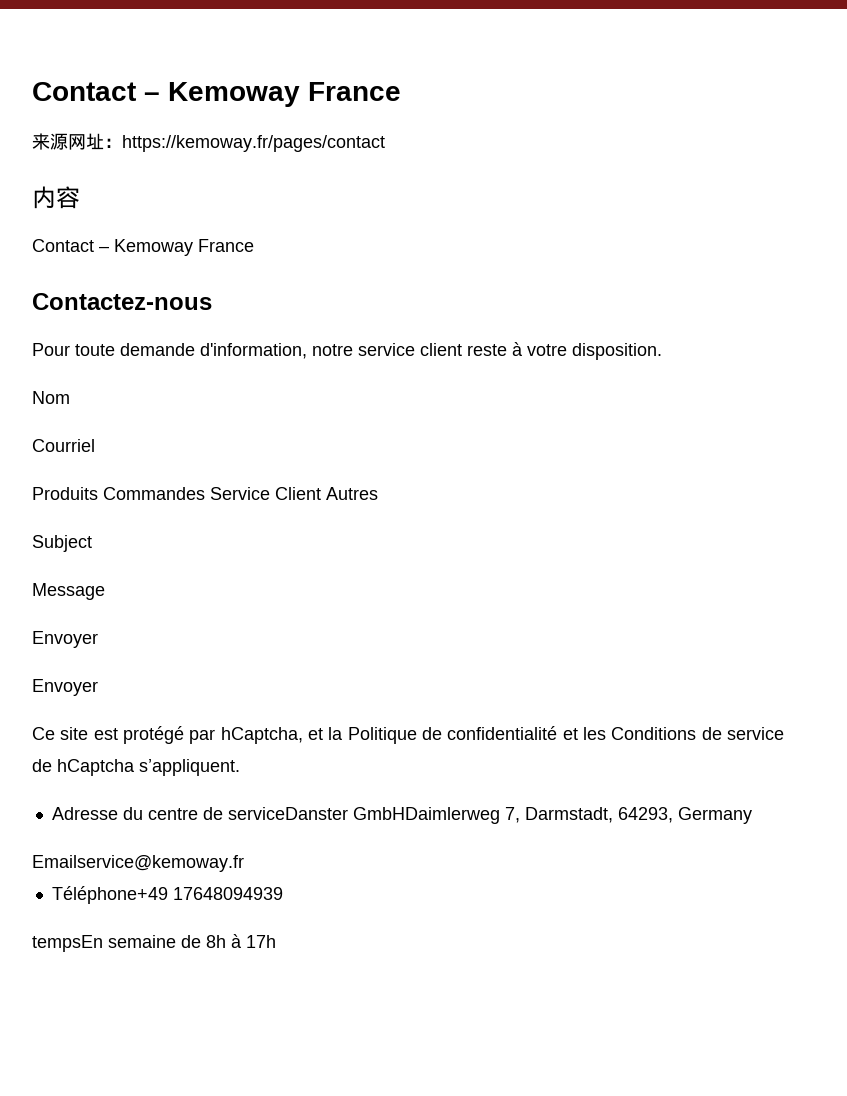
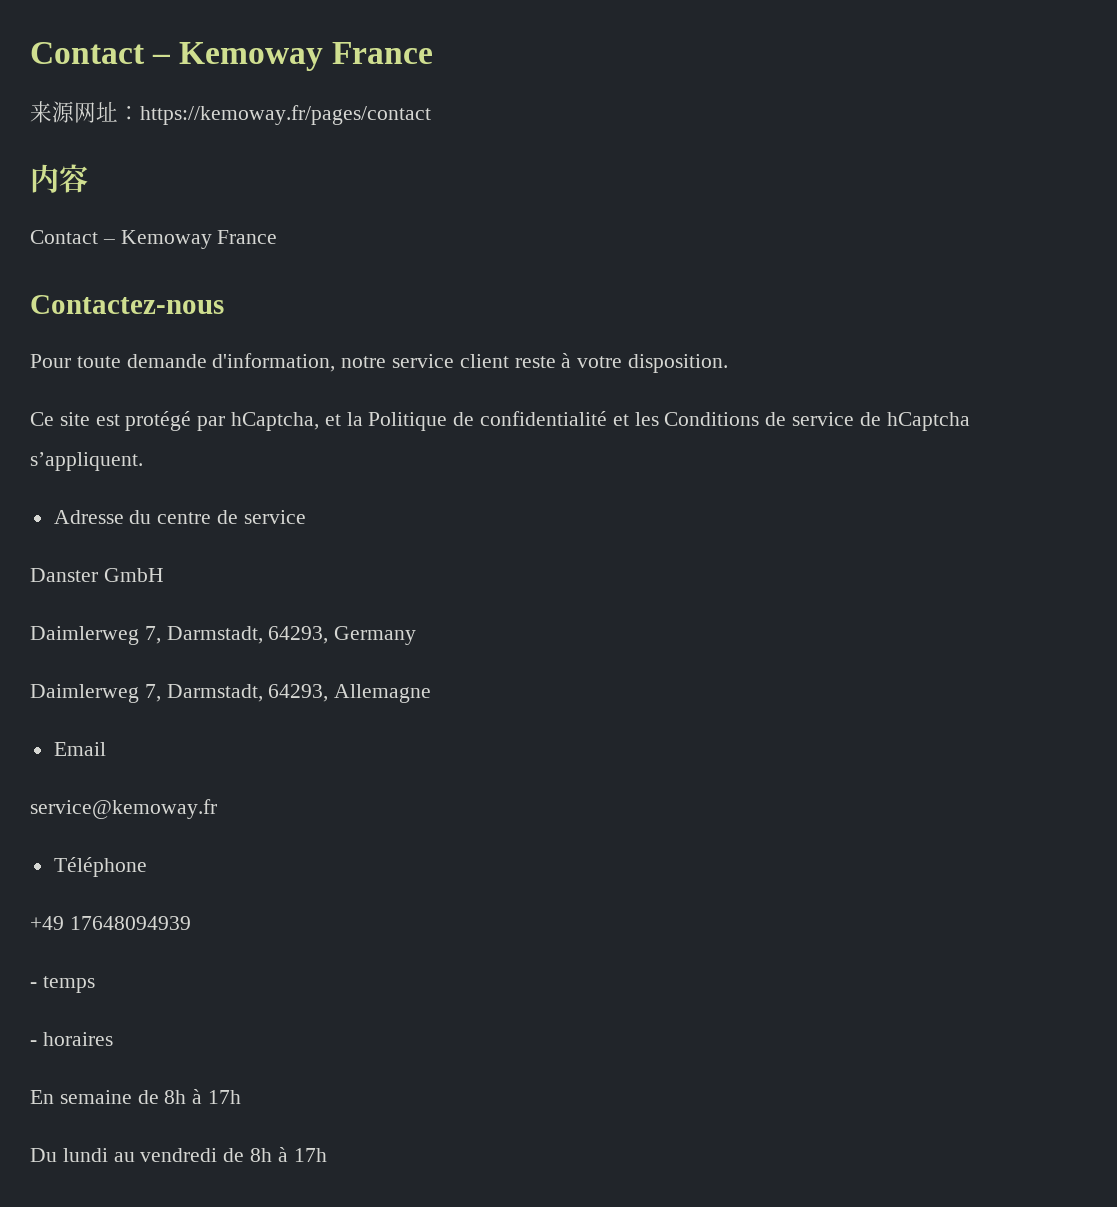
- Nom
- Courriel
- Produits Commandes Service Client Autres
- Subject
- Message
- Envoyer
- Envoyer
- Adresse du centre de serviceDanster GmbHDaimlerweg 7, Darmstadt, 64293, Germany
+ Adresse du centre de service
+ Danster GmbH
+ Daimlerweg 7, Darmstadt, 64293, Germany
- Emailservice@kemoway.fr
- Téléphone+49 17648094939
- tempsEn semaine de 8h à 17h
+ Daimlerweg 7, Darmstadt, 64293, Allemagne
+ Email
+ service@kemoway.fr
+ Téléphone
+ +49 17648094939
+ - temps
+ - horaires
+ En semaine de 8h à 17h
+ Du lundi au vendredi de 8h à 17h

